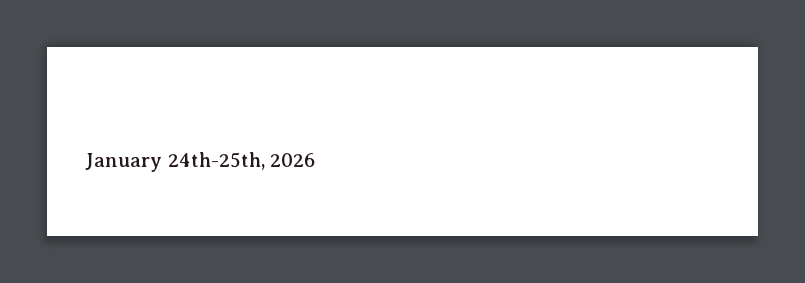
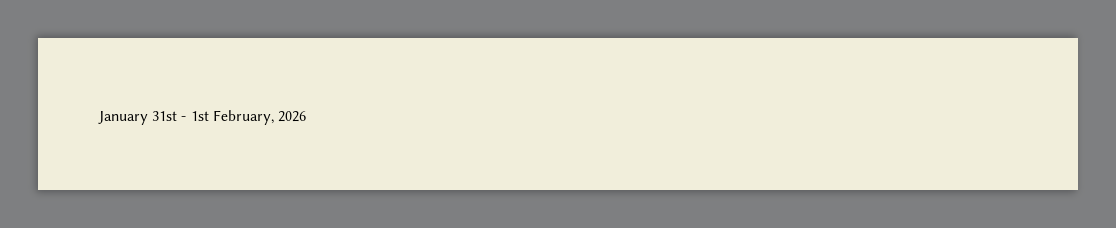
- January 24th-25th, 2026
+ January 31st - 1st February, 2026

